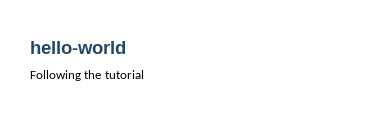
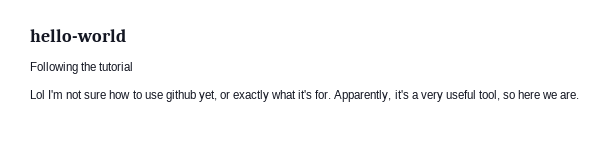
+ Lol I'm not sure how to use github yet, or exactly what it's for. Apparently, it's a very useful tool, so here we are.

